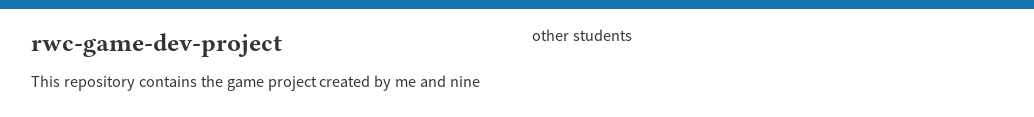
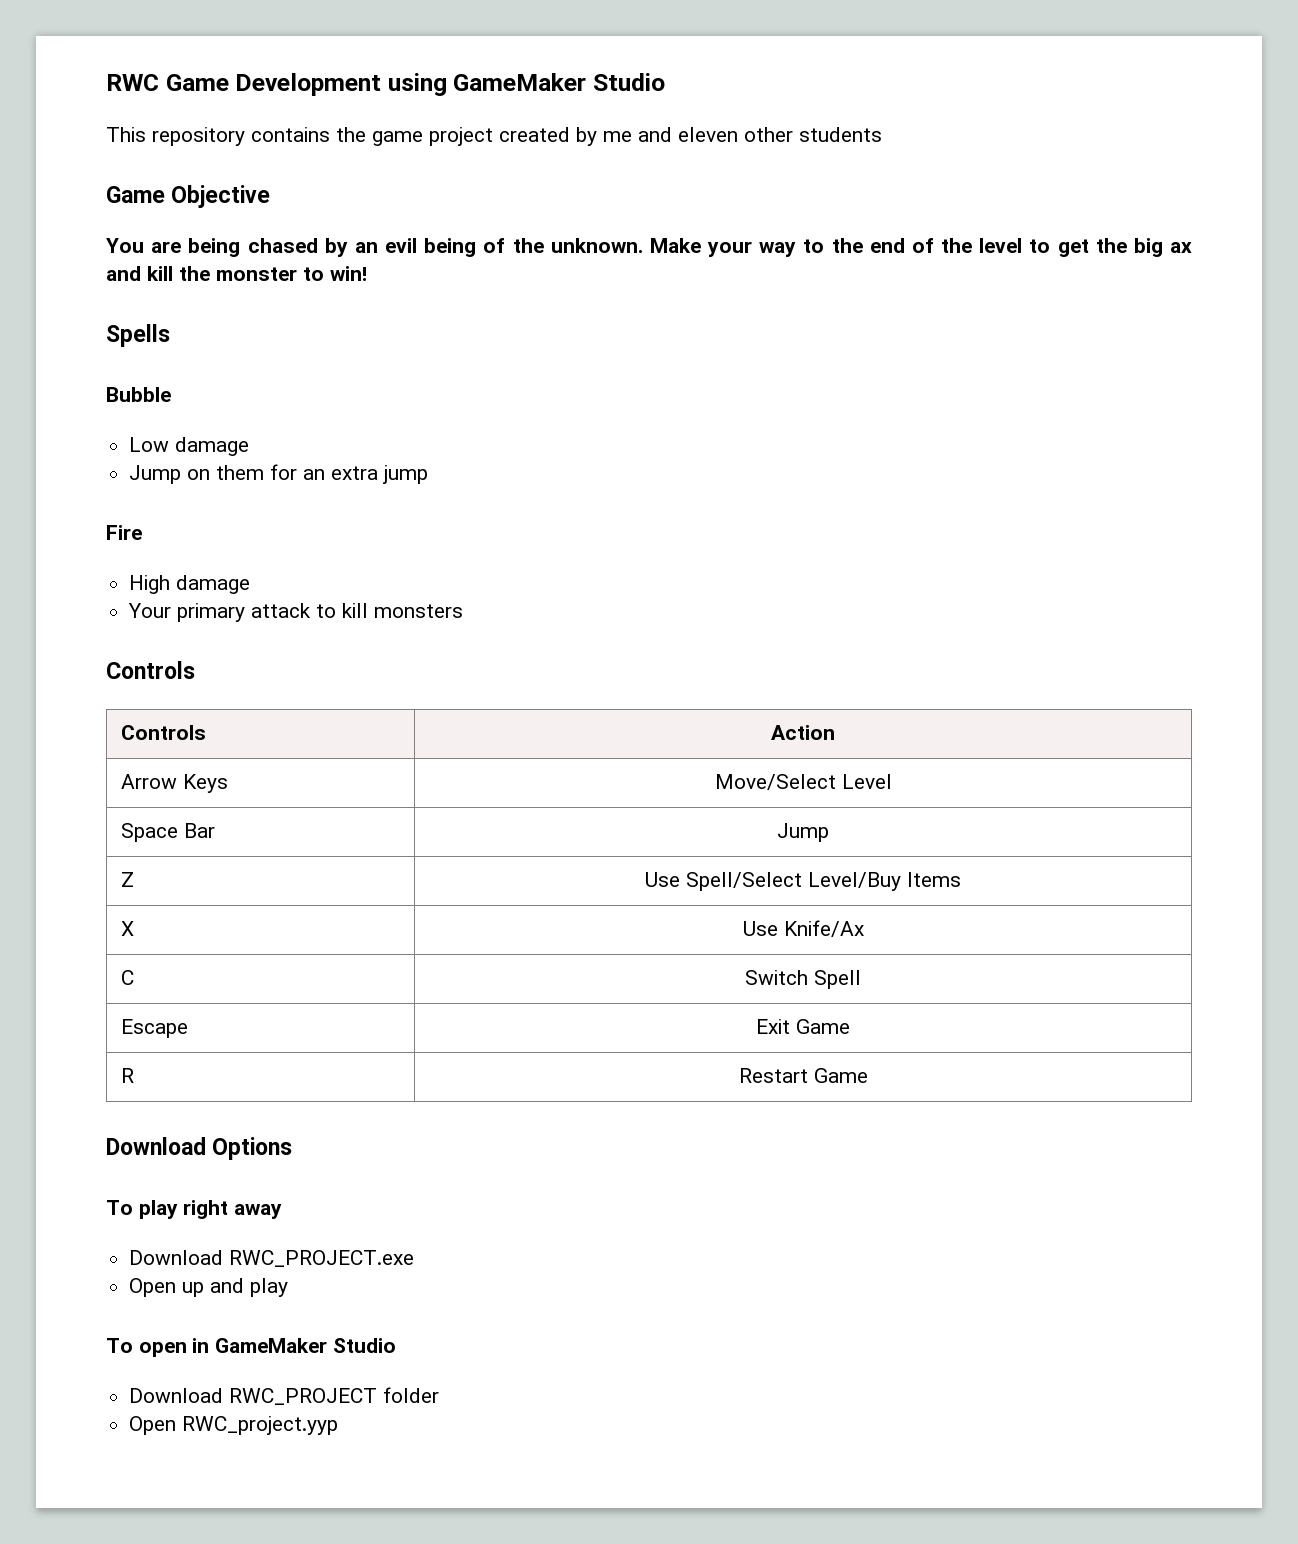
- rwc-game-dev-project
+ RWC Game Development using GameMaker Studio
- This repository contains the game project created by me and nine other students
+ This repository contains the game project created by me and eleven other students
+ Game Objective
+ You are being chased by an evil being of the unknown. Make your way to the end of the level to get the big ax and kill the monster to win!
+ Spells
+ Bubble
+ Low damage
+ Jump on them for an extra jump
+ Fire
+ High damage
+ Your primary attack to kill monsters
+ Controls
+ Controls | Action
+ Arrow Keys | Move/Select Level
+ Space Bar | Jump
+ Z | Use Spell/Select Level/Buy Items
+ X | Use Knife/Ax
+ C | Switch Spell
+ Escape | Exit Game
+ R | Restart Game
+ Download Options
+ To play right away
+ Download RWC_PROJECT.exe
+ Open up and play
+ To open in GameMaker Studio
+ Download RWC_PROJECT folder
+ Open RWC_project.yyp

